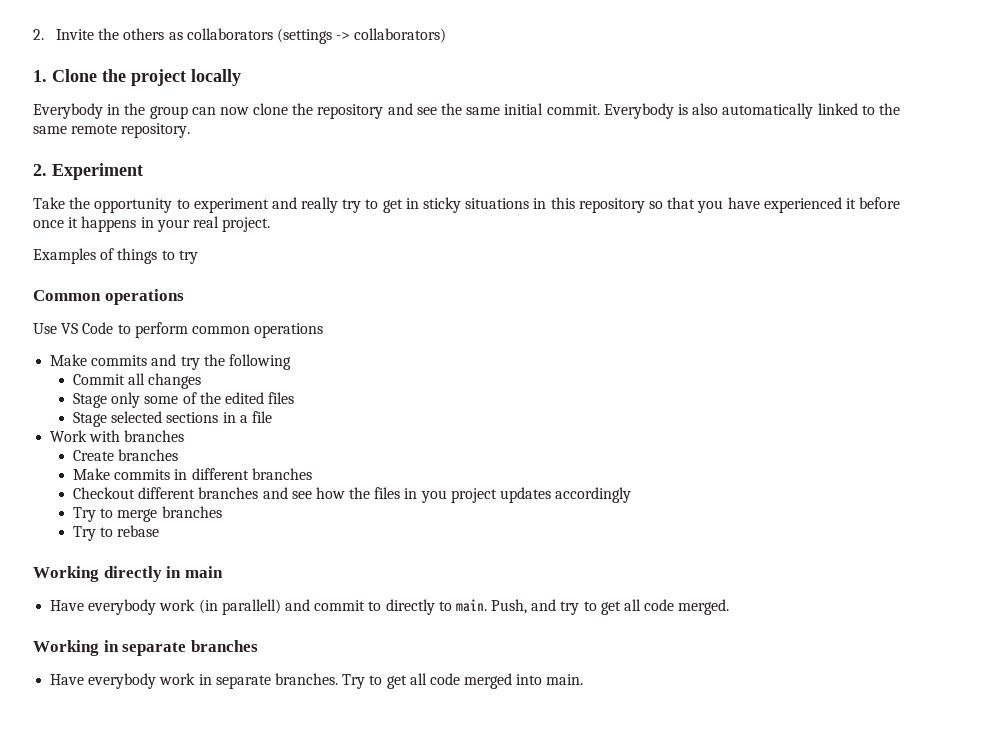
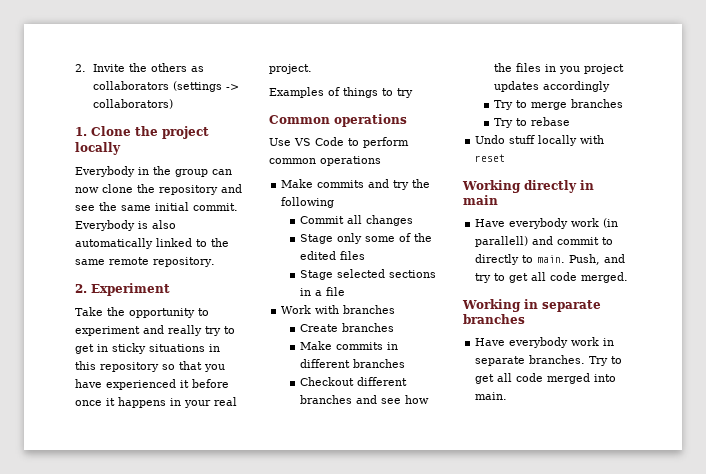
+ Undo stuff locally with reset

